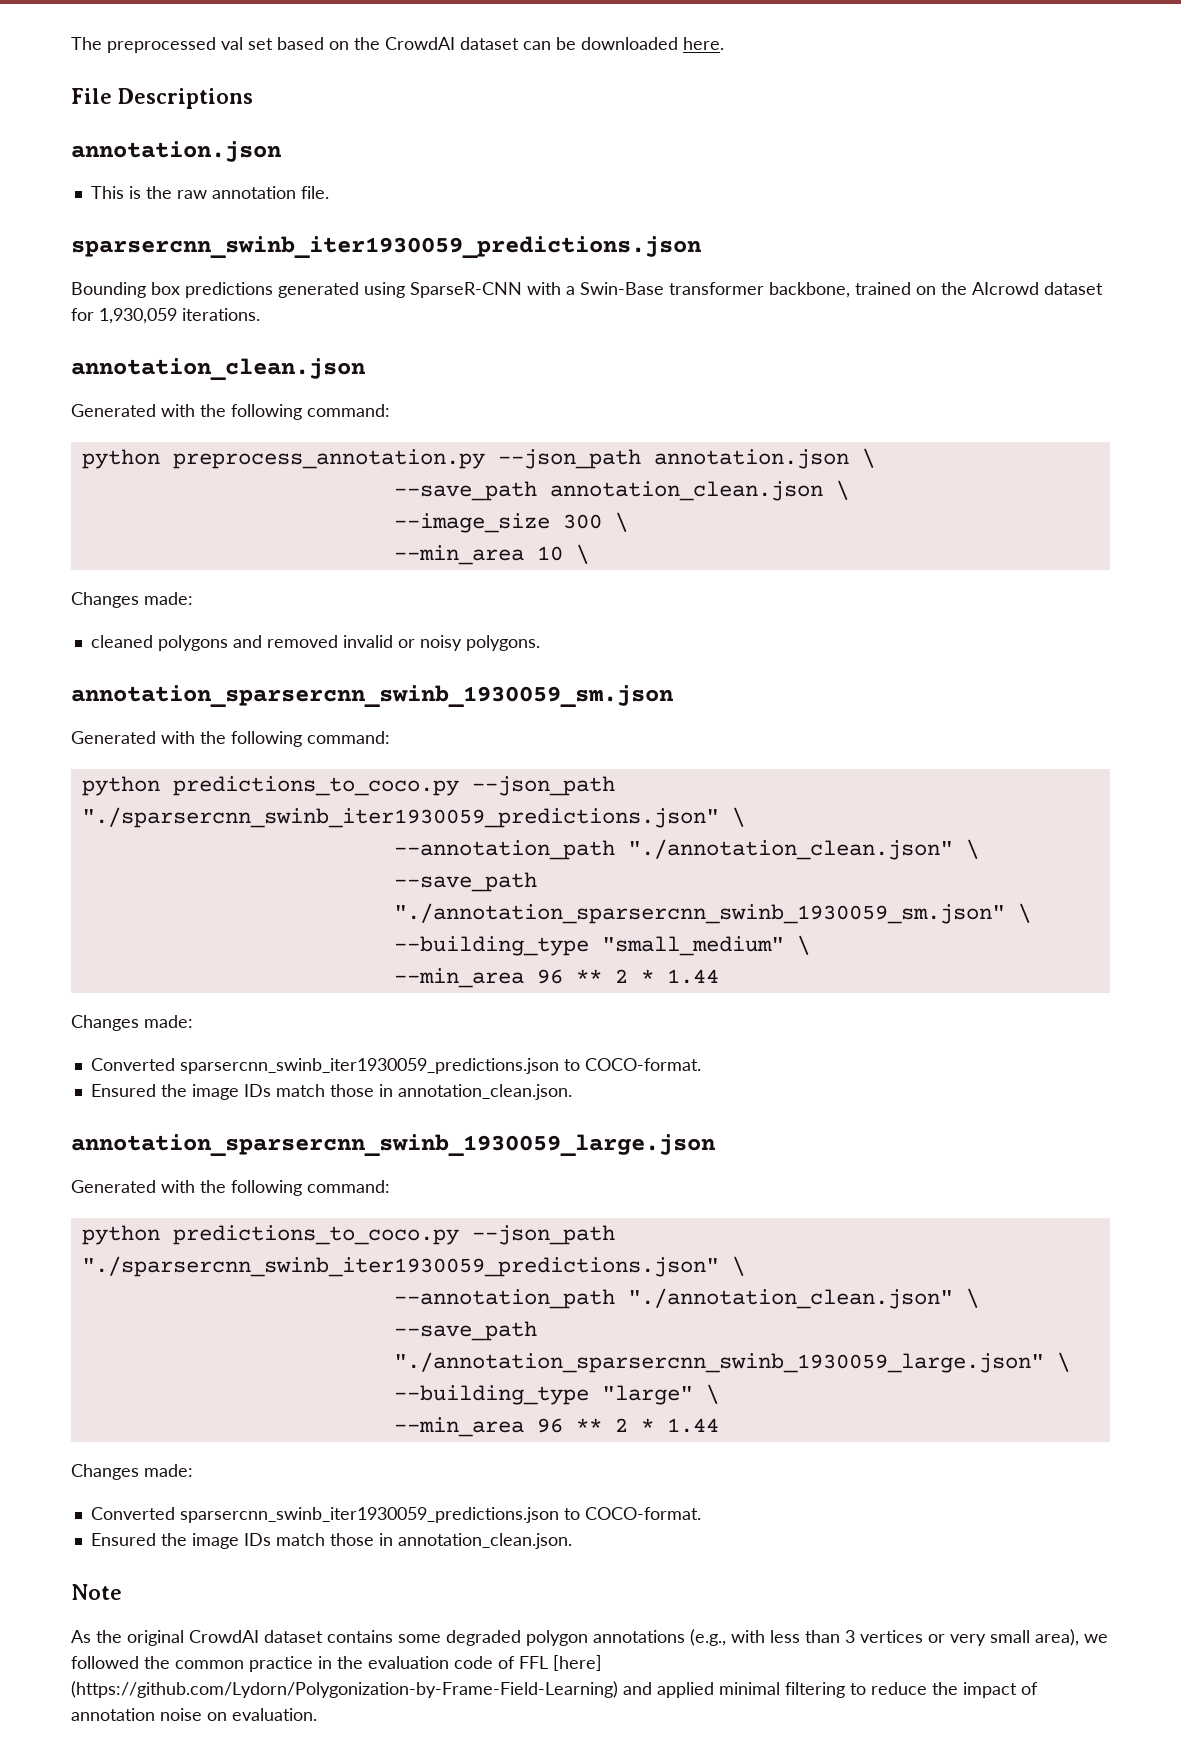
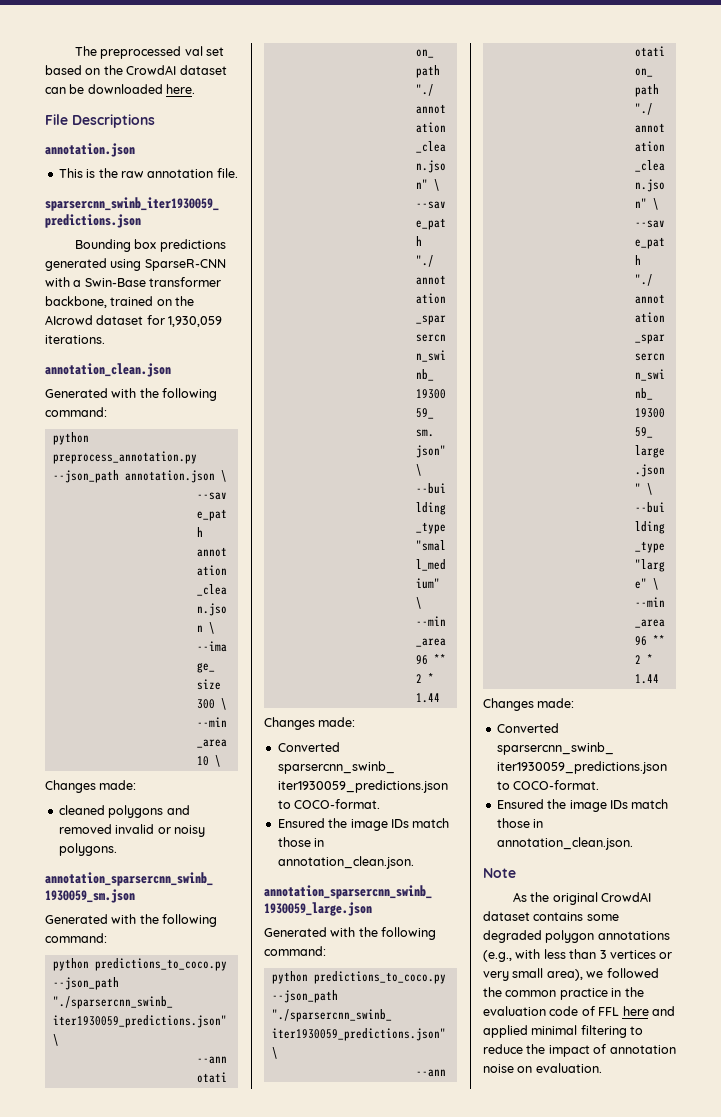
- As the original CrowdAI dataset contains some degraded polygon annotations (e.g., with less than 3 vertices or very small area), we followed the common practice in the evaluation code of FFL [here] (https://github.com/Lydorn/Polygonization-by-Frame-Field-Learning) and applied minimal filtering to reduce the impact of annotation noise on evaluation.
+ As the original CrowdAI dataset contains some degraded polygon annotations (e.g., with less than 3 vertices or very small area), we followed the common practice in the evaluation code of FFL here and applied minimal filtering to reduce the impact of annotation noise on evaluation.

